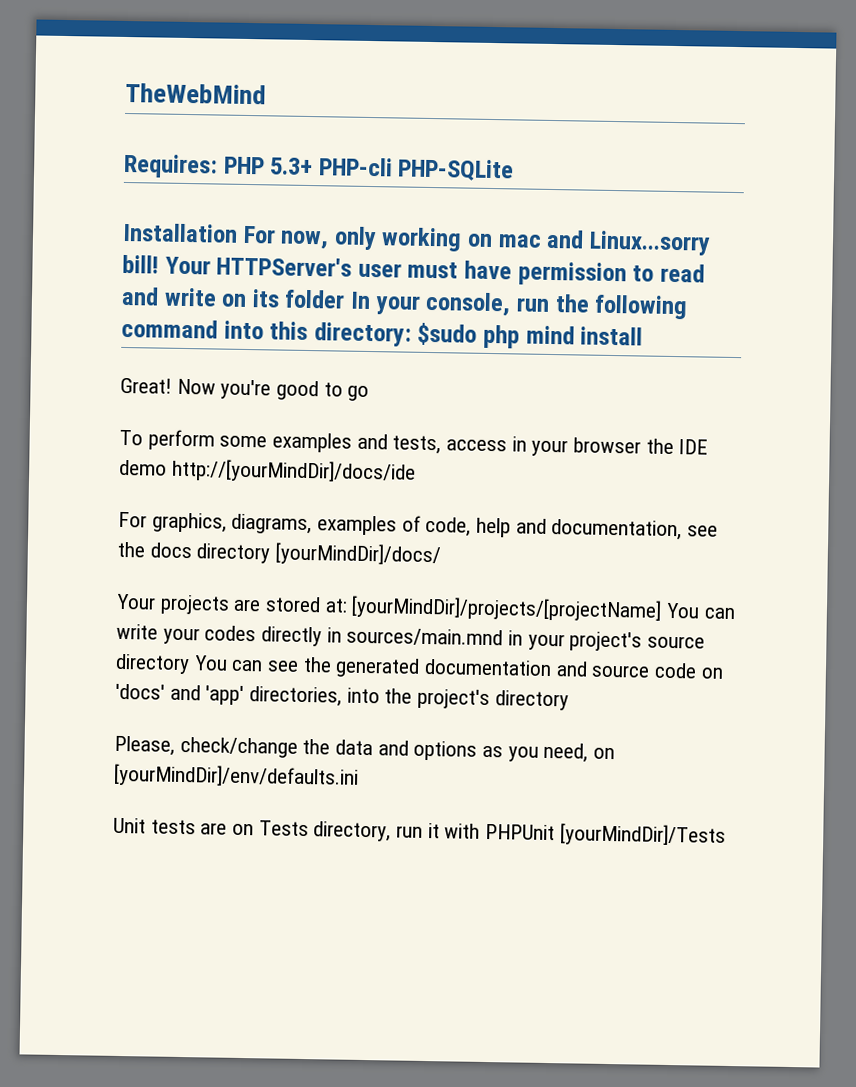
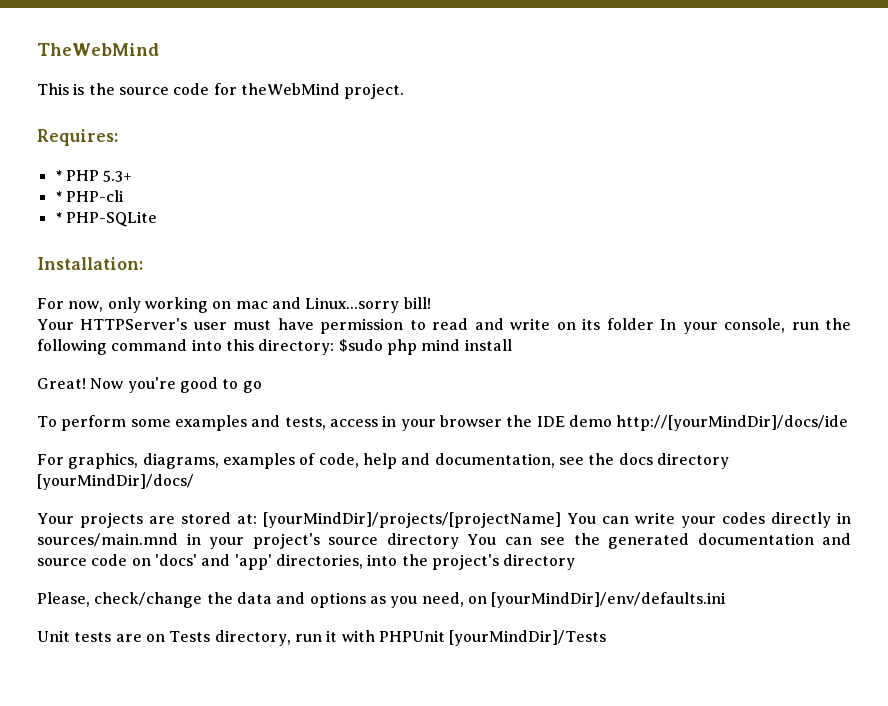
+ This is the source code for theWebMind project.
- Requires: PHP 5.3+ PHP-cli PHP-SQLite
+ Requires:
+ * PHP 5.3+
+ * PHP-cli
+ * PHP-SQLite
- Installation For now, only working on mac and Linux...sorry bill! Your HTTPServer's user must have permission to read and write on its folder In your console, run the following command into this directory: $sudo php mind install
+ Installation:
+ For now, only working on mac and Linux...sorry bill!
+ Your HTTPServer's user must have permission to read and write on its folder In your console, run the following command into this directory: $sudo php mind install

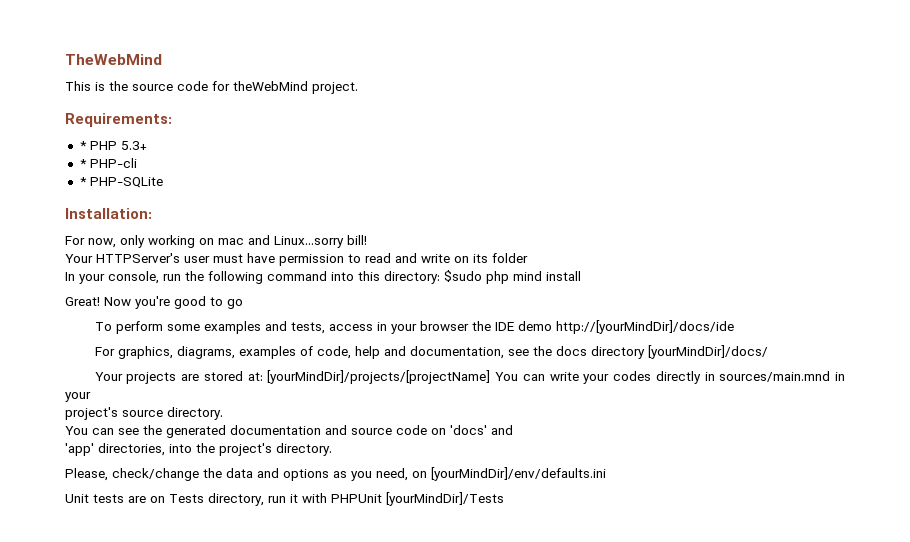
- Requires:
+ Requirements:
- Your HTTPServer's user must have permission to read and write on its folder In your console, run the following command into this directory: $sudo php mind install
+ Your HTTPServer's user must have permission to read and write on its folder
+ In your console, run the following command into this directory: $sudo php mind install
- Your projects are stored at: [yourMindDir]/projects/[projectName] You can write your codes directly in sources/main.mnd in your project's source directory You can see the generated documentation and source code on 'docs' and 'app' directories, into the project's directory
+ Your projects are stored at: [yourMindDir]/projects/[projectName] You can write your codes directly in sources/main.mnd in your
+ project's source directory.
+ You can see the generated documentation and source code on 'docs' and
+ 'app' directories, into the project's directory.

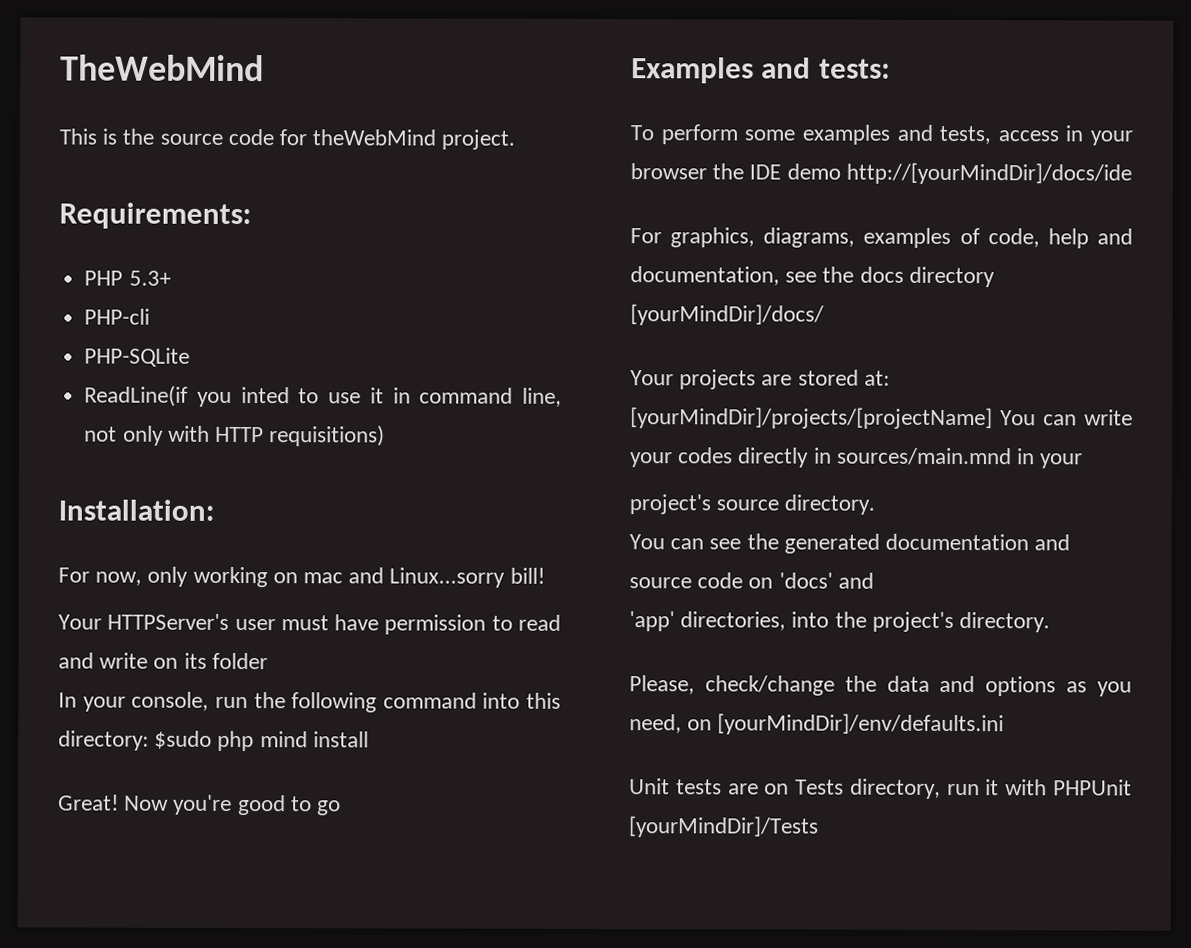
- * PHP 5.3+
+ PHP 5.3+
- * PHP-cli
+ PHP-cli
- * PHP-SQLite
+ PHP-SQLite
+ ReadLine(if you inted to use it in command line, not only with HTTP requisitions)
+ Examples and tests:

